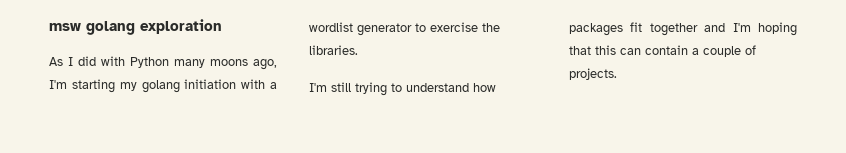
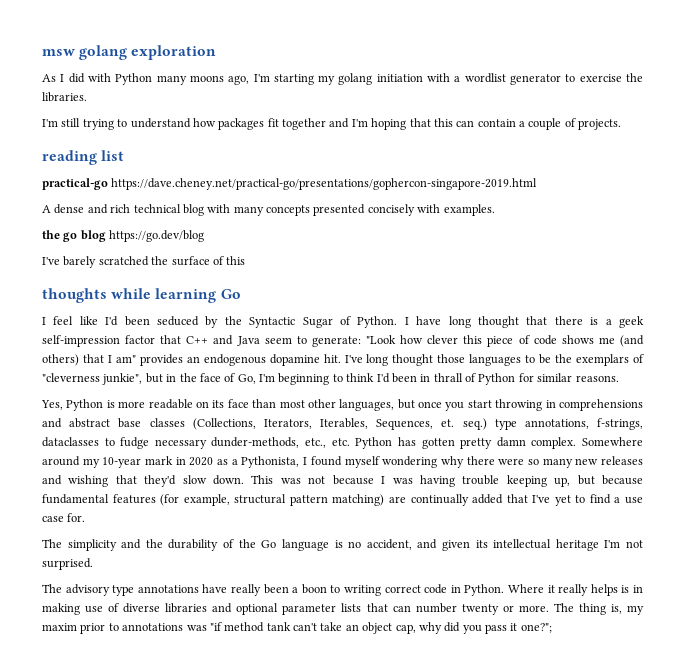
+ reading list
+ practical-go https://dave.cheney.net/practical-go/presentations/gophercon-singapore-2019.html
+ A dense and rich technical blog with many concepts presented concisely with examples.
+ the go blog https://go.dev/blog
+ I've barely scratched the surface of this
+ thoughts while learning Go
+ I feel like I'd been seduced by the Syntactic Sugar of Python. I have long thought that there is a geek self-impression factor that C++ and Java seem to generate: "Look how clever this piece of code shows me (and others) that I am" provides an endogenous dopamine hit. I've long thought those languages to be the exemplars of "cleverness junkie", but in the face of Go, I'm beginning to think I'd been in thrall of Python for similar reasons.
+ Yes, Python is more readable on its face than most other languages, but once you start throwing in comprehensions and abstract base classes (Collections, Iterators, Iterables, Sequences, et. seq.) type annotations, f-strings, dataclasses to fudge necessary dunder-methods, etc., etc. Python has gotten pretty damn complex. Somewhere around my 10-year mark in 2020 as a Pythonista, I found myself wondering why there were so many new releases and wishing that they'd slow down. This was not because I was having trouble keeping up, but because fundamental features (for example, structural pattern matching) are continually added that I've yet to find a use case for.
+ The simplicity and the durability of the Go language is no accident, and given its intellectual heritage I'm not surprised.
+ The advisory type annotations have really been a boon to writing correct code in Python. Where it really helps is in making use of diverse libraries and optional parameter lists that can number twenty or more. The thing is, my maxim prior to annotations was "if method tank can't take an object cap, why did you pass it one?";

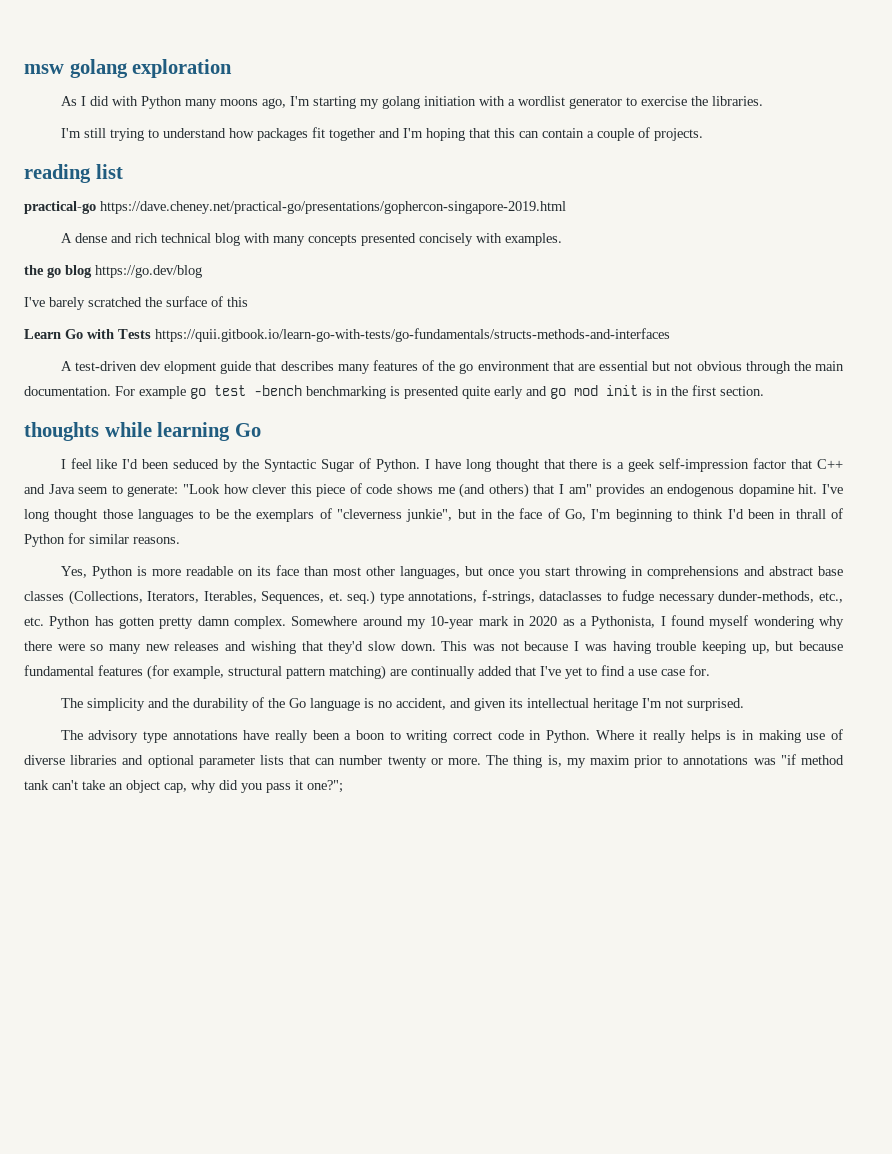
+ Learn Go with Tests https://quii.gitbook.io/learn-go-with-tests/go-fundamentals/structs-methods-and-interfaces
+ A test-driven dev elopment guide that describes many features of the go environment that are essential but not obvious through the main documentation. For example go test -bench benchmarking is presented quite early and go mod init is in the first section.

